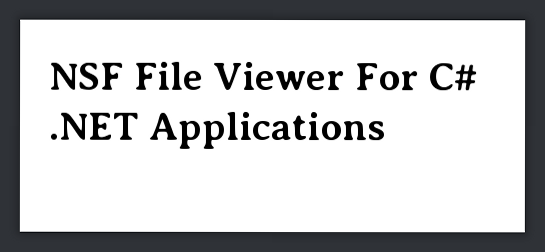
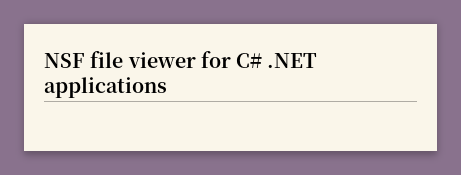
- NSF File Viewer For C# .NET Applications
+ NSF file viewer for C# .NET applications

